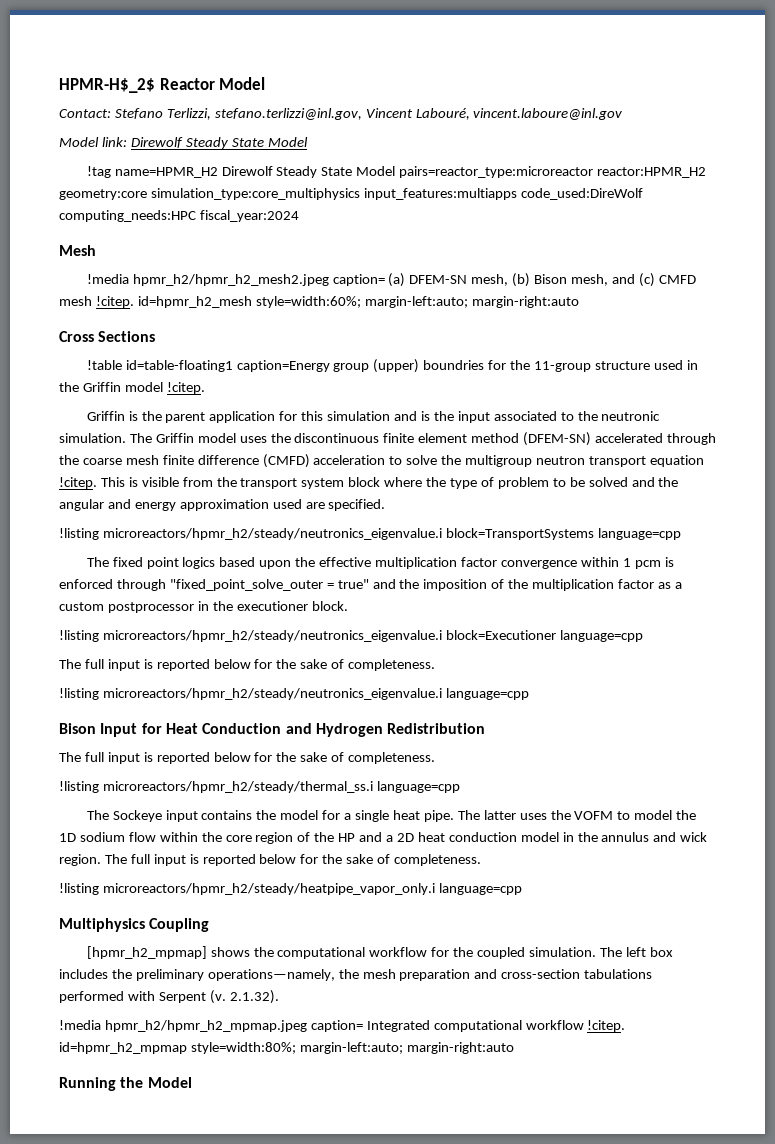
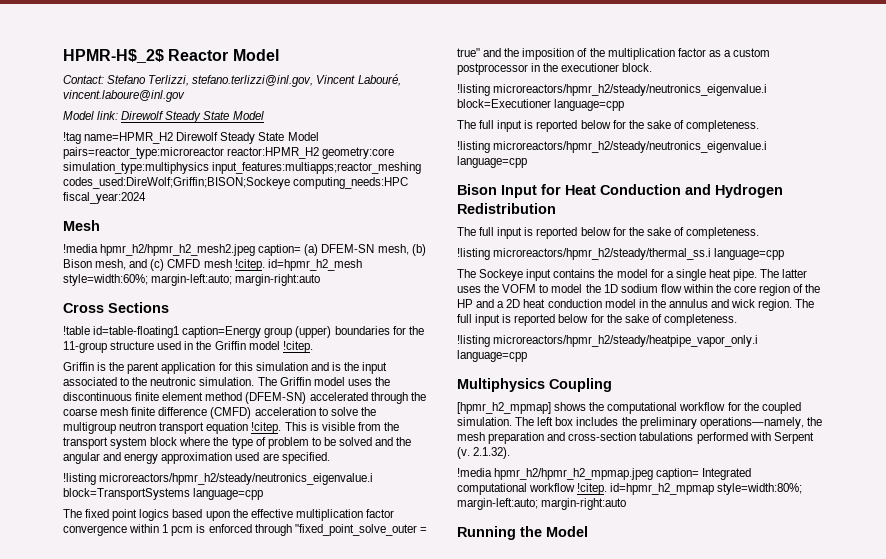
- !tag name=HPMR_H2 Direwolf Steady State Model pairs=reactor_type:microreactor reactor:HPMR_H2 geometry:core simulation_type:core_multiphysics input_features:multiapps code_used:DireWolf computing_needs:HPC fiscal_year:2024
+ !tag name=HPMR_H2 Direwolf Steady State Model pairs=reactor_type:microreactor reactor:HPMR_H2 geometry:core simulation_type:multiphysics input_features:multiapps;reactor_meshing codes_used:DireWolf;Griffin;BISON;Sockeye computing_needs:HPC fiscal_year:2024
- !table id=table-floating1 caption=Energy group (upper) boundries for the 11-group structure used in the Griffin model !citep.
+ !table id=table-floating1 caption=Energy group (upper) boundaries for the 11-group structure used in the Griffin model !citep.

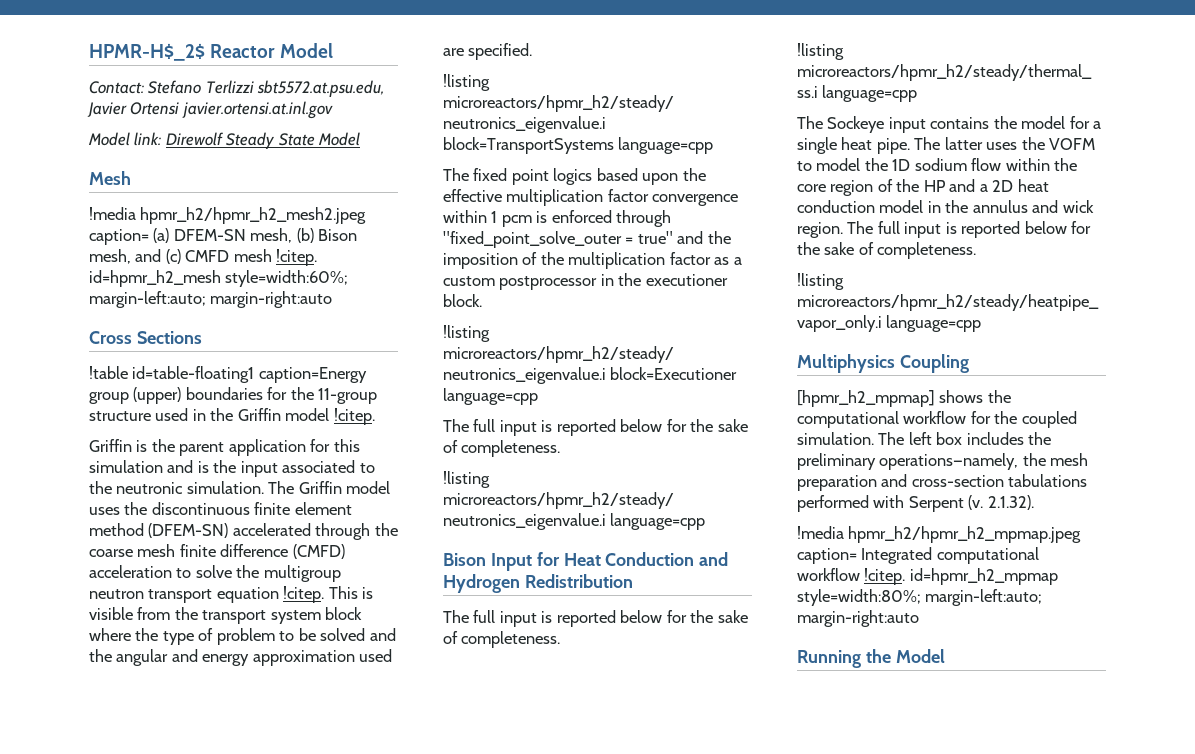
- Contact: Stefano Terlizzi, stefano.terlizzi@inl.gov, Vincent Labouré, vincent.laboure@inl.gov
+ Contact: Stefano Terlizzi sbt5572.at.psu.edu, Javier Ortensi javier.ortensi.at.inl.gov
- !tag name=HPMR_H2 Direwolf Steady State Model pairs=reactor_type:microreactor reactor:HPMR_H2 geometry:core simulation_type:multiphysics input_features:multiapps;reactor_meshing codes_used:DireWolf;Griffin;BISON;Sockeye computing_needs:HPC fiscal_year:2024

